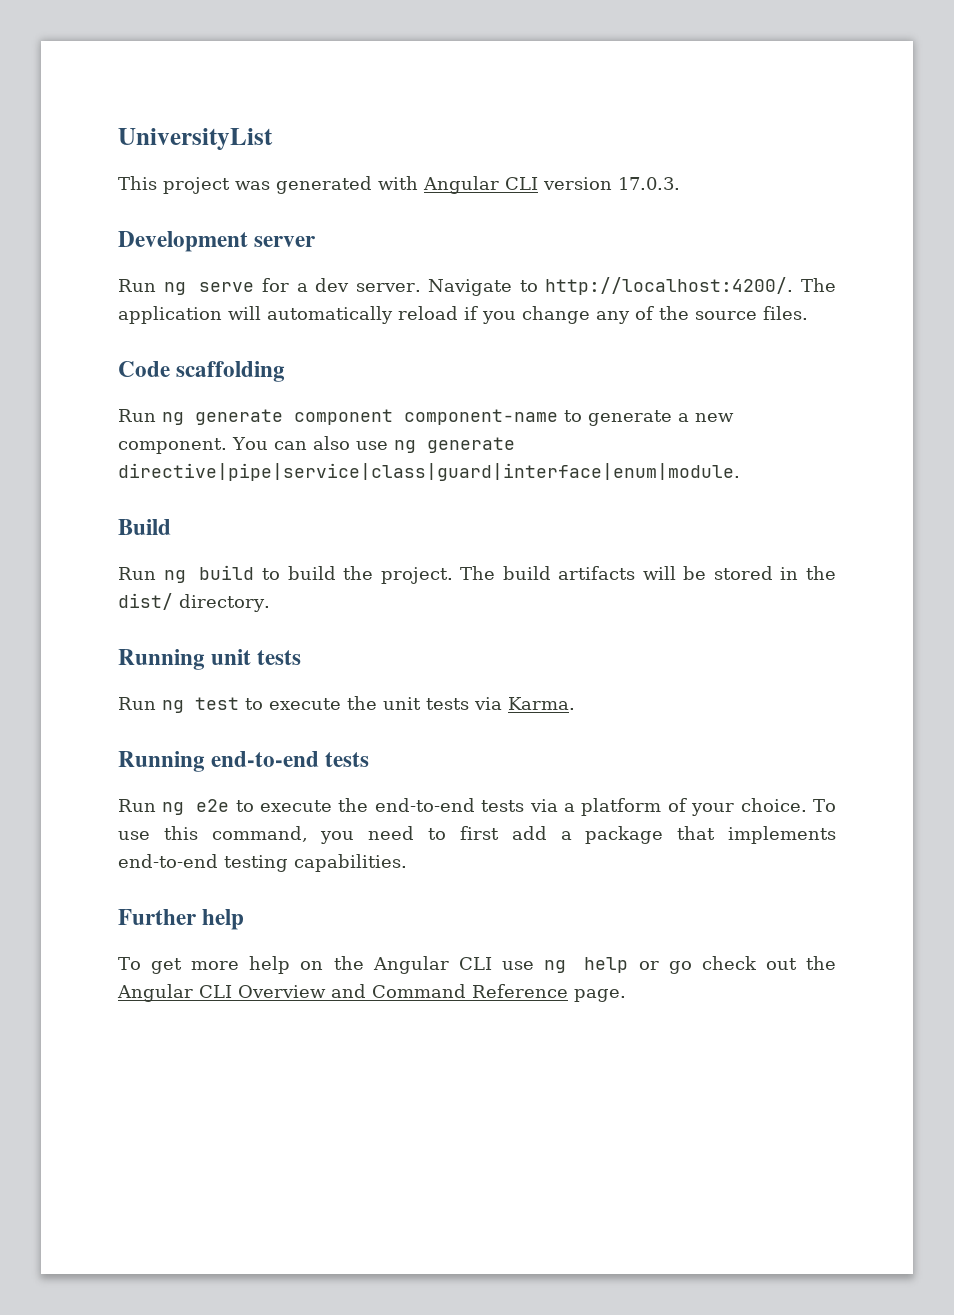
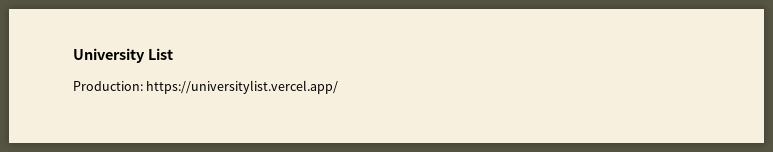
- UniversityList
- This project was generated with Angular CLI version 17.0.3.
- Development server
- Run ng serve for a dev server. Navigate to http://localhost:4200/. The application will automatically reload if you change any of the source files.
- Code scaffolding
- Run ng generate component component-name to generate a new component. You can also use ng generate directive|pipe|service|class|guard|interface|enum|module.
- Build
- Run ng build to build the project. The build artifacts will be stored in the dist/ directory.
- Running unit tests
- Run ng test to execute the unit tests via Karma.
- Running end-to-end tests
- Run ng e2e to execute the end-to-end tests via a platform of your choice. To use this command, you need to first add a package that implements end-to-end testing capabilities.
- Further help
- To get more help on the Angular CLI use ng help or go check out the Angular CLI Overview and Command Reference page.
+ University List
+ Production: https://universitylist.vercel.app/

